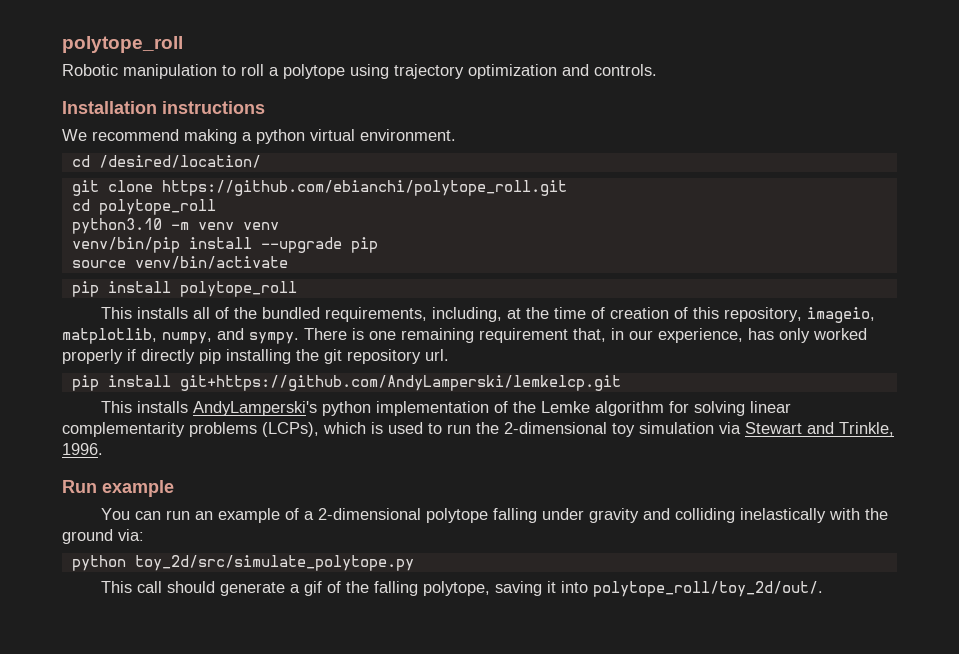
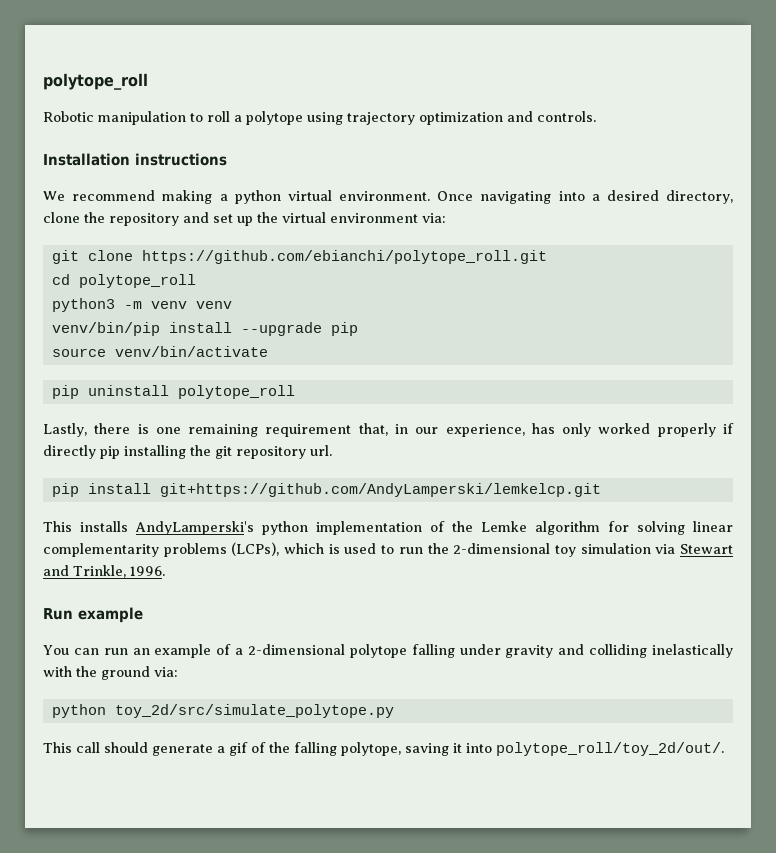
- We recommend making a python virtual environment.
- cd /desired/location/
+ We recommend making a python virtual environment. Once navigating into a desired directory, clone the repository and set up the virtual environment via:
- python3.10 -m venv venv
+ python3 -m venv venv
- pip install polytope_roll
- This installs all of the bundled requirements, including, at the time of creation of this repository, imageio, matplotlib, numpy, and sympy. There is one remaining requirement that, in our experience, has only worked properly if directly pip installing the git repository url.
+ pip uninstall polytope_roll
+ Lastly, there is one remaining requirement that, in our experience, has only worked properly if directly pip installing the git repository url.

